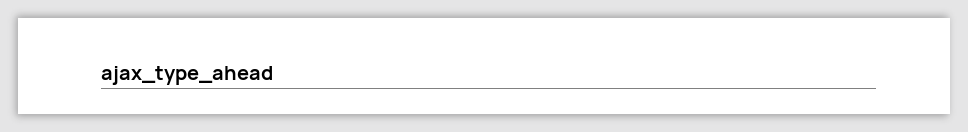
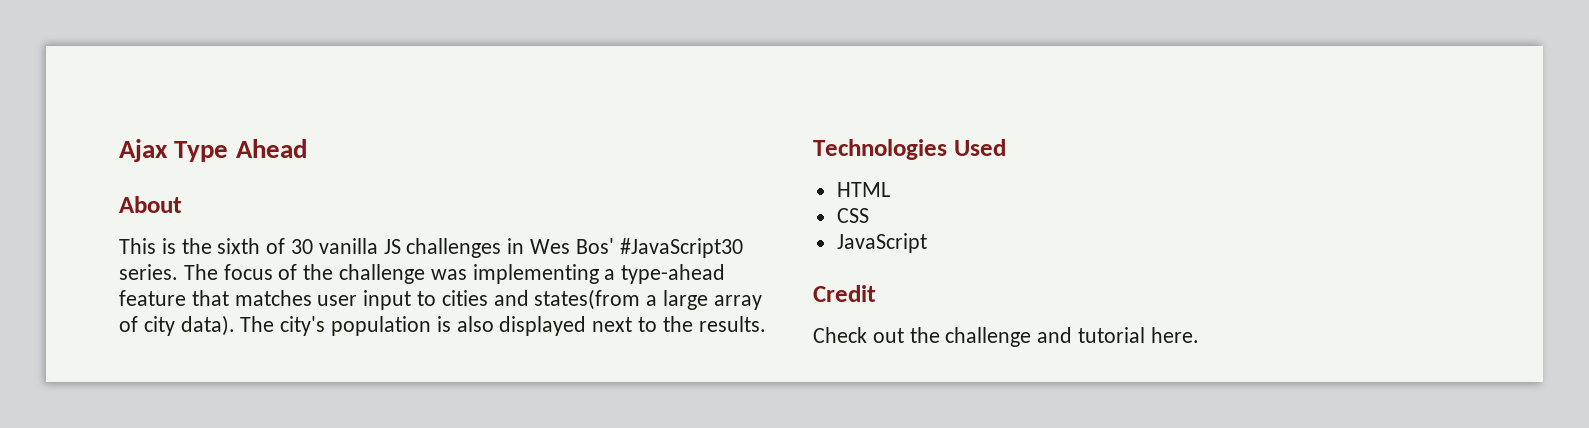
- ajax_type_ahead
+ Ajax Type Ahead
+ About
+ This is the sixth of 30 vanilla JS challenges in Wes Bos' #JavaScript30 series. The focus of the challenge was implementing a type-ahead feature that matches user input to cities and states(from a large array of city data). The city's population is also displayed next to the results.
+ Technologies Used
+ HTML
+ CSS
+ JavaScript
+ Credit
+ Check out the challenge and tutorial here.

